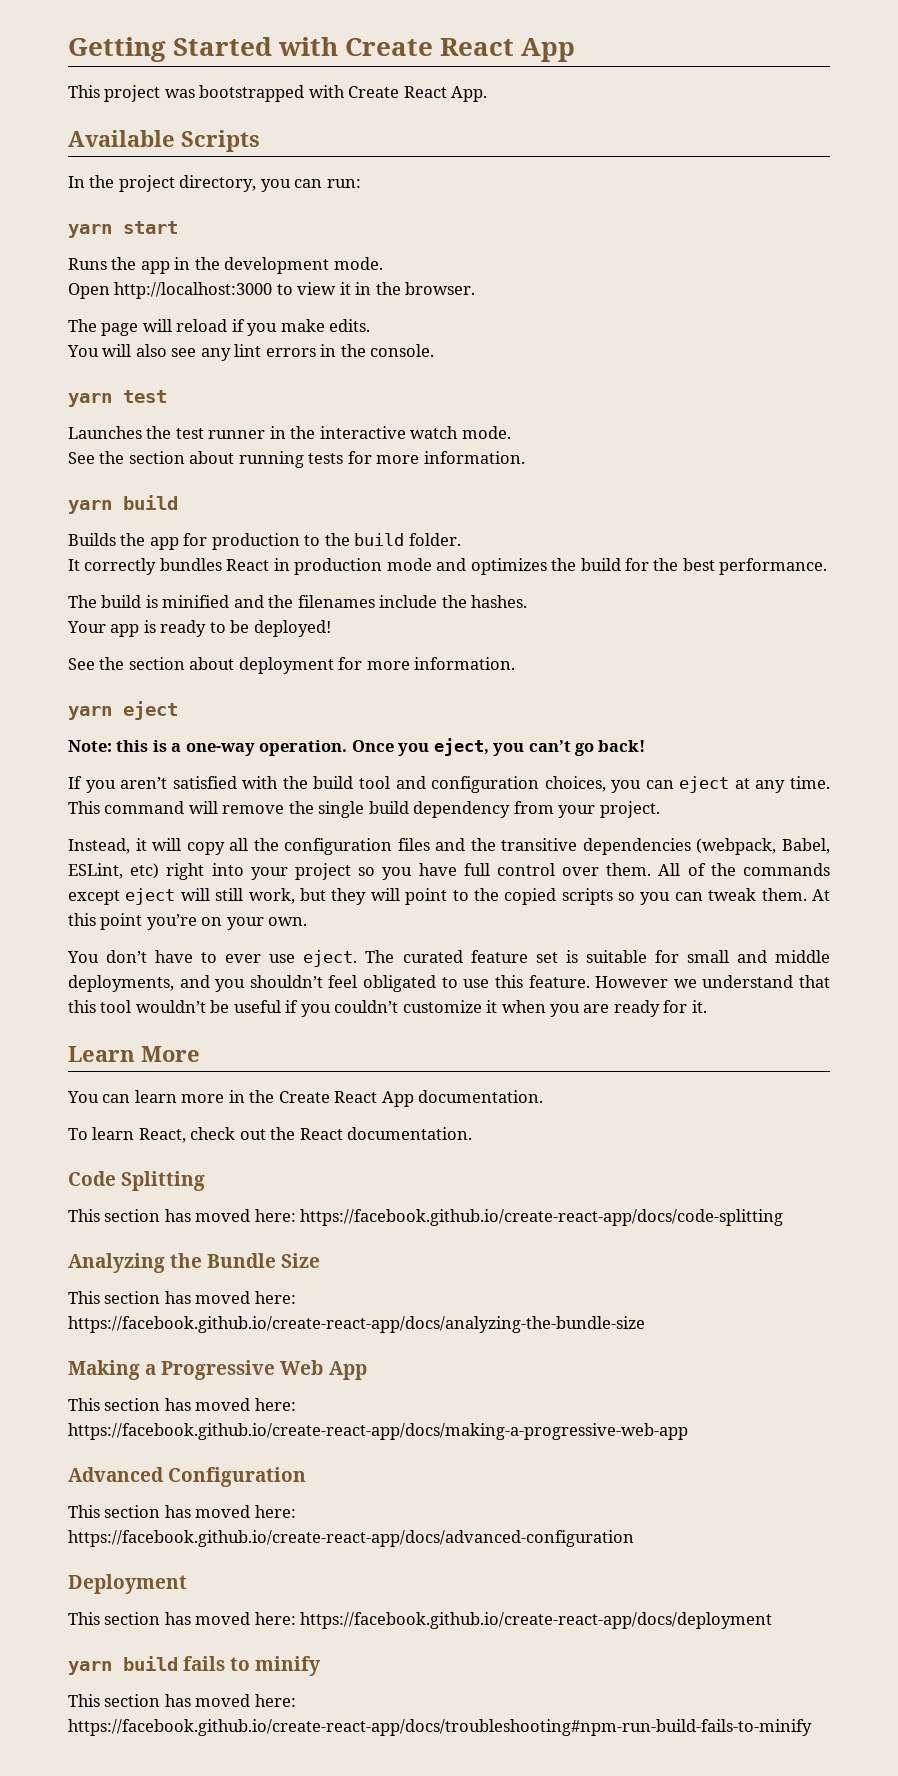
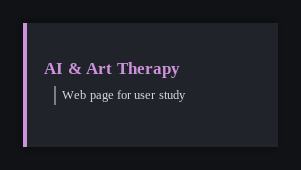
- Getting Started with Create React App
- This project was bootstrapped with Create React App.
- Available Scripts
- In the project directory, you can run:
- yarn start
- Runs the app in the development mode.
- Open http://localhost:3000 to view it in the browser.
- The page will reload if you make edits.
- You will also see any lint errors in the console.
- yarn test
- Launches the test runner in the interactive watch mode.
- See the section about running tests for more information.
- yarn build
- Builds the app for production to the build folder.
- It correctly bundles React in production mode and optimizes the build for the best performance.
- The build is minified and the filenames include the hashes.
- Your app is ready to be deployed!
- See the section about deployment for more information.
- yarn eject
- Note: this is a one-way operation. Once you eject, you can’t go back!
- If you aren’t satisfied with the build tool and configuration choices, you can eject at any time. This command will remove the single build dependency from your project.
- Instead, it will copy all the configuration files and the transitive dependencies (webpack, Babel, ESLint, etc) right into your project so you have full control over them. All of the commands except eject will still work, but they will point to the copied scripts so you can tweak them. At this point you’re on your own.
- You don’t have to ever use eject. The curated feature set is suitable for small and middle deployments, and you shouldn’t feel obligated to use this feature. However we understand that this tool wouldn’t be useful if you couldn’t customize it when you are ready for it.
- Learn More
- You can learn more in the Create React App documentation.
- To learn React, check out the React documentation.
- Code Splitting
- This section has moved here: https://facebook.github.io/create-react-app/docs/code-splitting
- Analyzing the Bundle Size
- This section has moved here: https://facebook.github.io/create-react-app/docs/analyzing-the-bundle-size
- Making a Progressive Web App
- This section has moved here: https://facebook.github.io/create-react-app/docs/making-a-progressive-web-app
- Advanced Configuration
- This section has moved here: https://facebook.github.io/create-react-app/docs/advanced-configuration
- Deployment
- This section has moved here: https://facebook.github.io/create-react-app/docs/deployment
- yarn build fails to minify
- This section has moved here: https://facebook.github.io/create-react-app/docs/troubleshooting#npm-run-build-fails-to-minify
+ AI & Art Therapy
+ Web page for user study

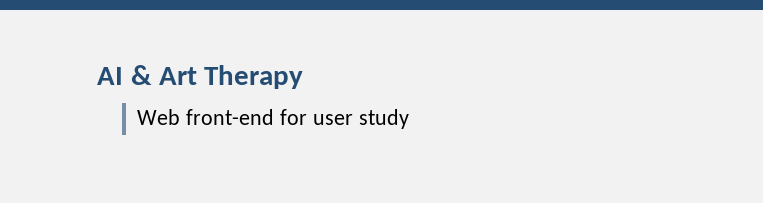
- Web page for user study
+ Web front-end for user study

